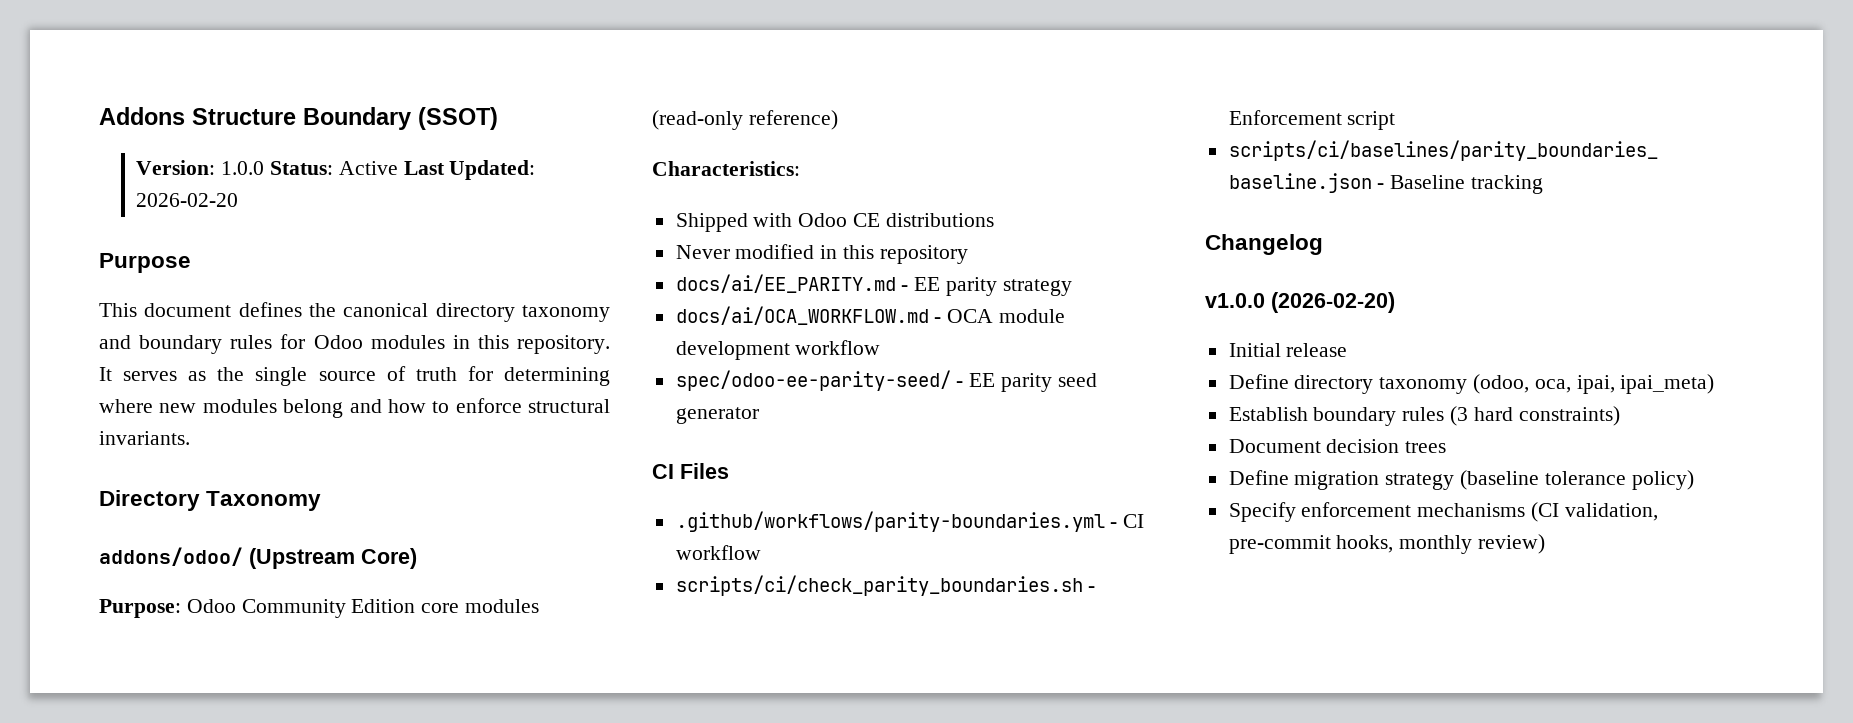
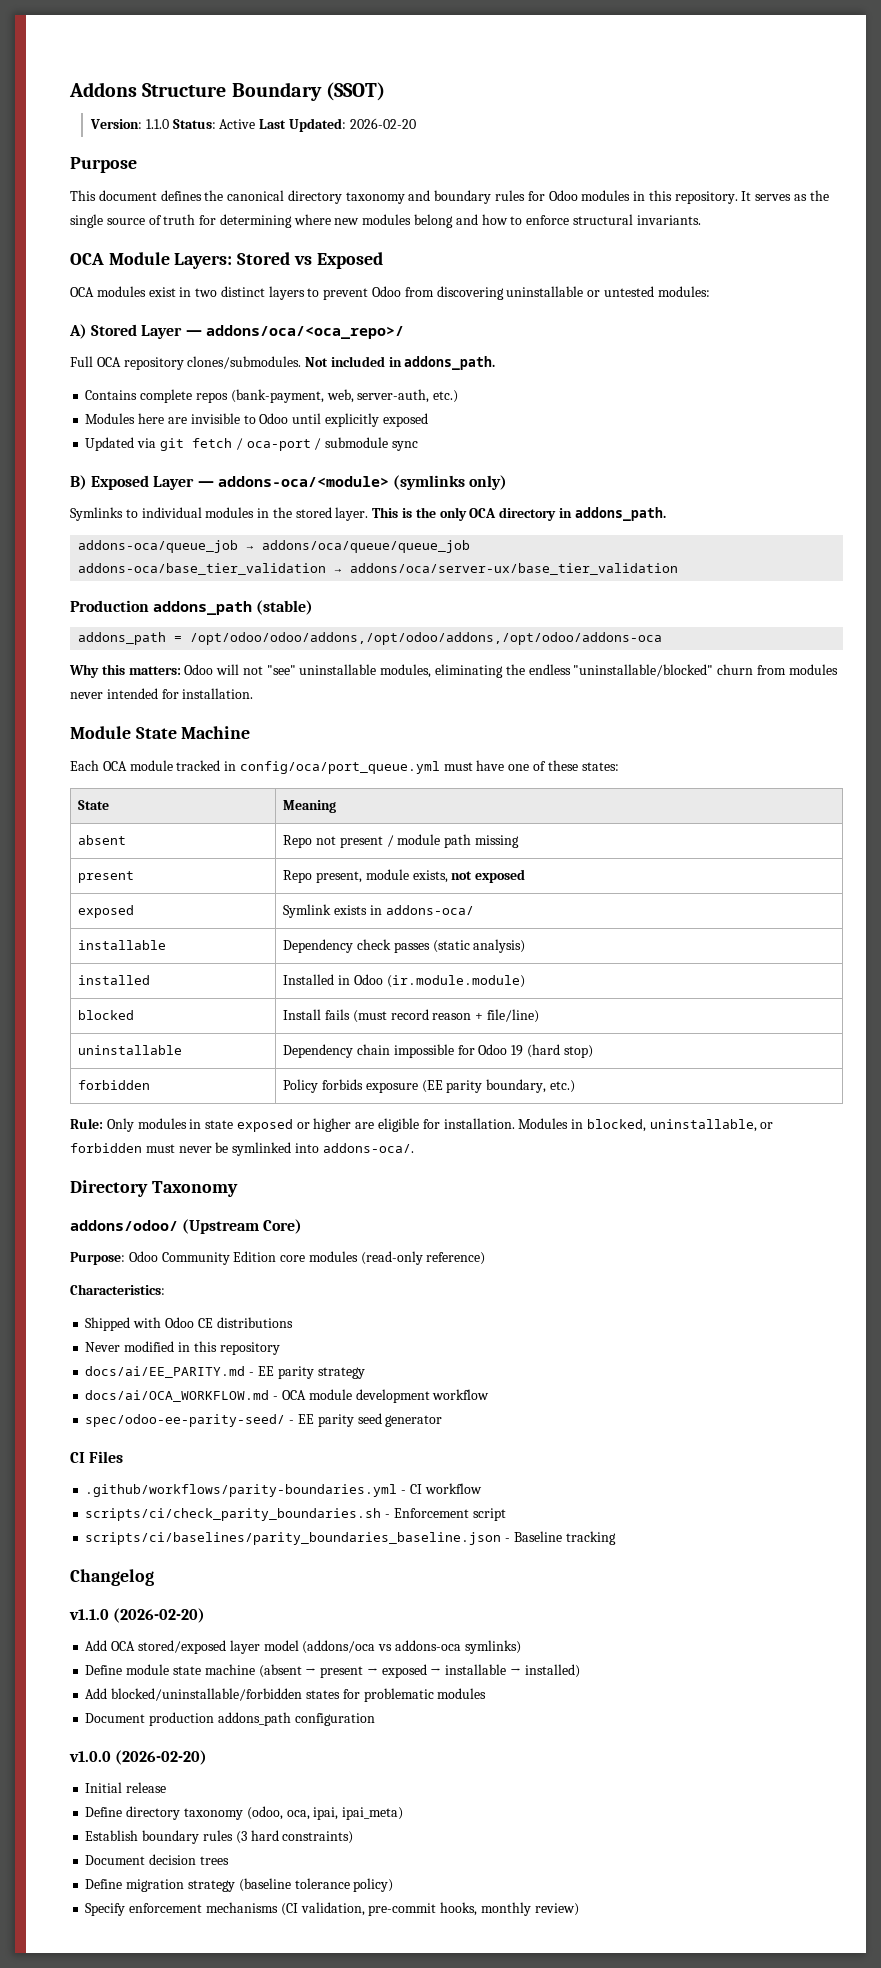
- Version: 1.0.0 Status: Active Last Updated: 2026-02-20
+ Version: 1.1.0 Status: Active Last Updated: 2026-02-20
+ OCA Module Layers: Stored vs Exposed
+ OCA modules exist in two distinct layers to prevent Odoo from discovering uninstallable or untested modules:
+ A) Stored Layer — addons/oca/<oca_repo>/
+ Full OCA repository clones/submodules. Not included in addons_path.
+ Contains complete repos (bank-payment, web, server-auth, etc.)
+ Modules here are invisible to Odoo until explicitly exposed
+ Updated via git fetch / oca-port / submodule sync
+ B) Exposed Layer — addons-oca/<module> (symlinks only)
+ Symlinks to individual modules in the stored layer. This is the only OCA directory in addons_path.
+ addons-oca/queue_job → addons/oca/queue/queue_job
+ addons-oca/base_tier_validation → addons/oca/server-ux/base_tier_validation
+ Production addons_path (stable)
+ addons_path = /opt/odoo/odoo/addons,/opt/odoo/addons,/opt/odoo/addons-oca
+ Why this matters: Odoo will not "see" uninstallable modules, eliminating the endless "uninstallable/blocked" churn from modules never intended for installation.
+ Module State Machine
+ Each OCA module tracked in config/oca/port_queue.yml must have one of these states:
+ State | Meaning
+ absent | Repo not present / module path missing
+ present | Repo present, module exists, not exposed
+ exposed | Symlink exists in addons-oca/
+ installable | Dependency check passes (static analysis)
+ installed | Installed in Odoo (ir.module.module)
+ blocked | Install fails (must record reason + file/line)
+ uninstallable | Dependency chain impossible for Odoo 19 (hard stop)
+ forbidden | Policy forbids exposure (EE parity boundary, etc.)
+ Rule: Only modules in state exposed or higher are eligible for installation. Modules in blocked, uninstallable, or forbidden must never be symlinked into addons-oca/.
+ v1.1.0 (2026-02-20)
+ Add OCA stored/exposed layer model (addons/oca vs addons-oca symlinks)
+ Define module state machine (absent → present → exposed → installable → installed)
+ Add blocked/uninstallable/forbidden states for problematic modules
+ Document production addons_path configuration

